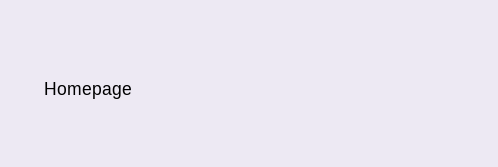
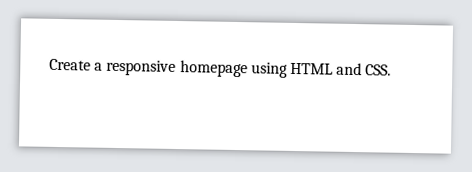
- Homepage
+ Create a responsive homepage using HTML and CSS.

